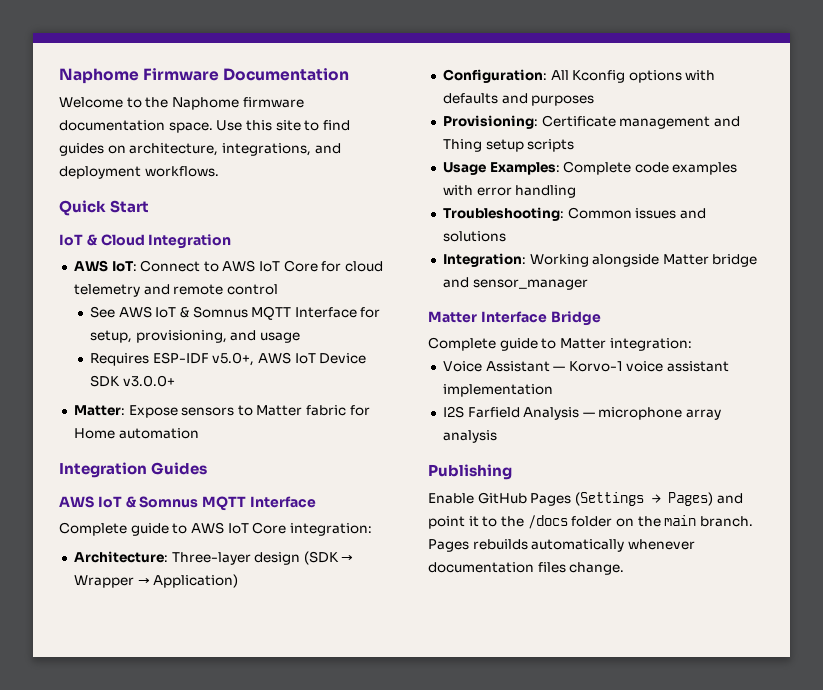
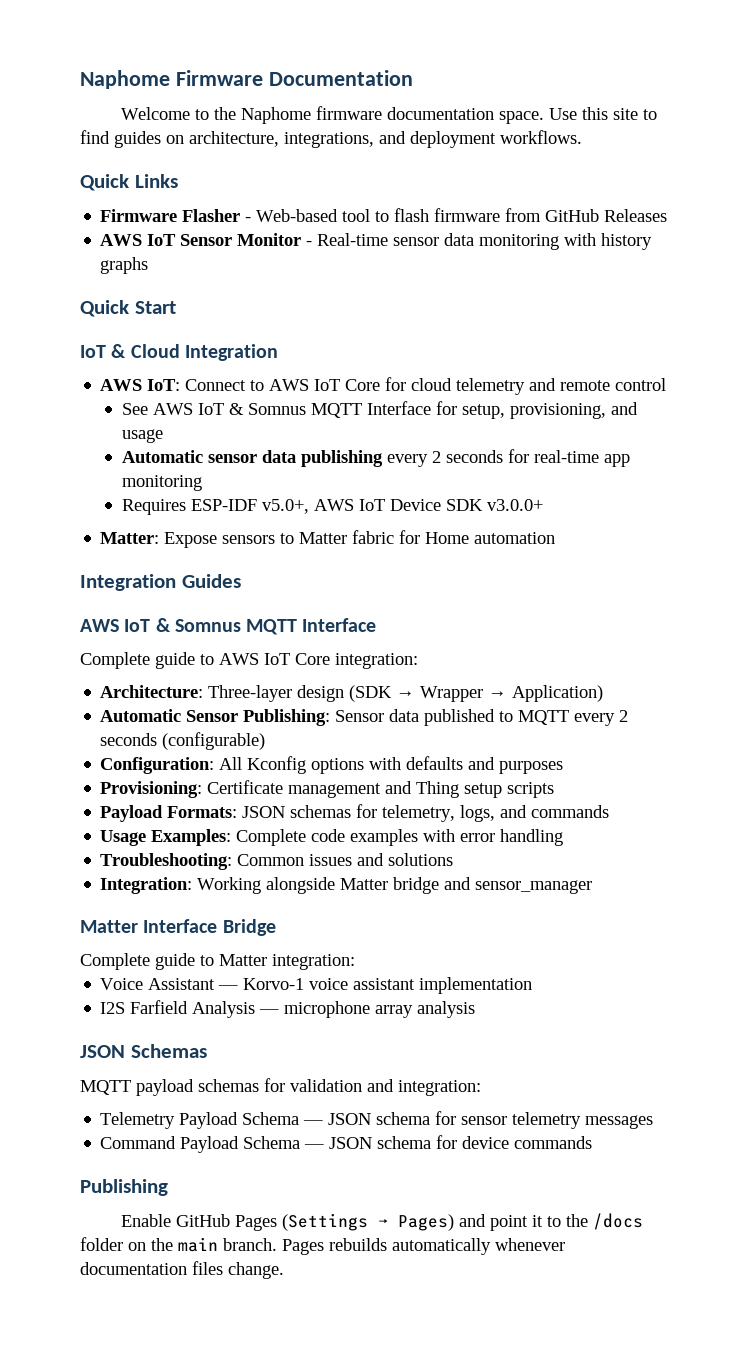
+ Quick Links
+ Firmware Flasher - Web-based tool to flash firmware from GitHub Releases
+ AWS IoT Sensor Monitor - Real-time sensor data monitoring with history graphs
+ Automatic sensor data publishing every 2 seconds for real-time app monitoring
+ Automatic Sensor Publishing: Sensor data published to MQTT every 2 seconds (configurable)
+ Payload Formats: JSON schemas for telemetry, logs, and commands
+ JSON Schemas
+ MQTT payload schemas for validation and integration:
+ Telemetry Payload Schema — JSON schema for sensor telemetry messages
+ Command Payload Schema — JSON schema for device commands

